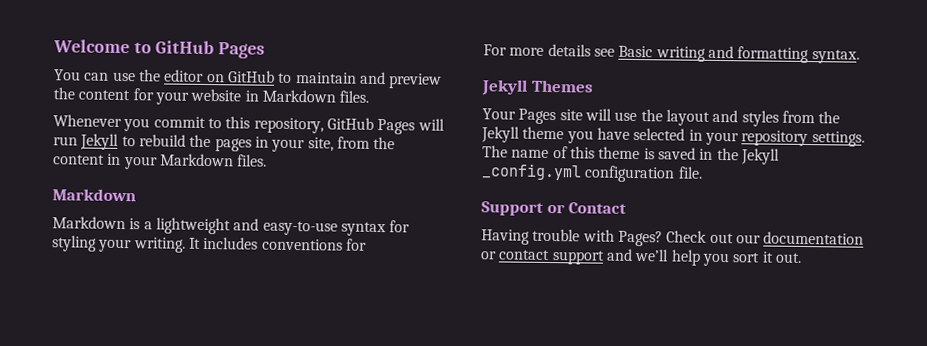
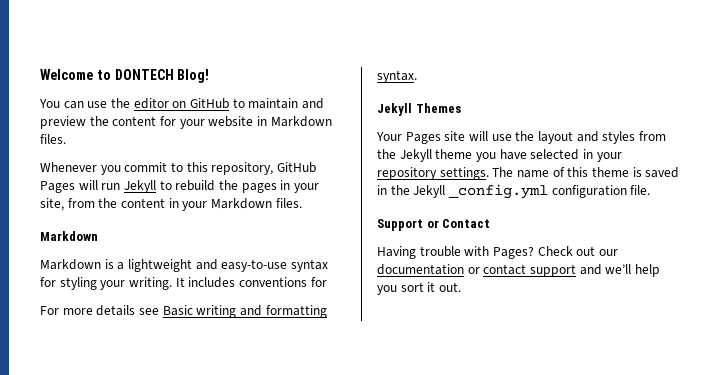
- Welcome to GitHub Pages
+ Welcome to DONTECH Blog!

